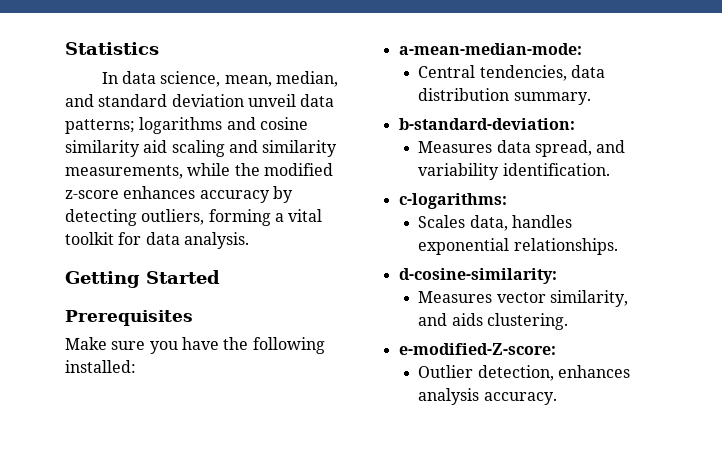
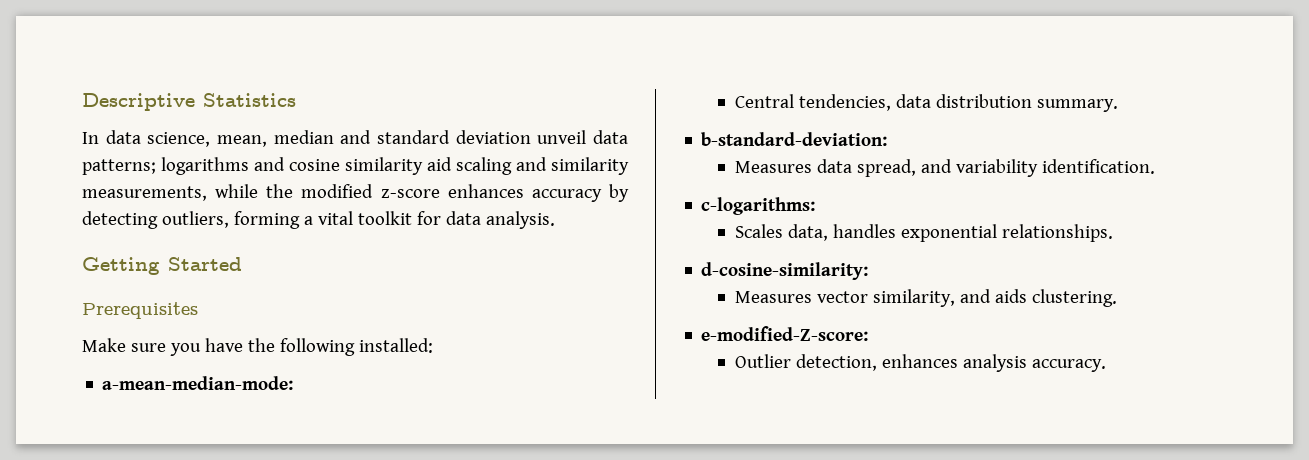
- Statistics
+ Descriptive Statistics
- In data science, mean, median, and standard deviation unveil data patterns; logarithms and cosine similarity aid scaling and similarity measurements, while the modified z-score enhances accuracy by detecting outliers, forming a vital toolkit for data analysis.
+ In data science, mean, median and standard deviation unveil data patterns; logarithms and cosine similarity aid scaling and similarity measurements, while the modified z-score enhances accuracy by detecting outliers, forming a vital toolkit for data analysis.

